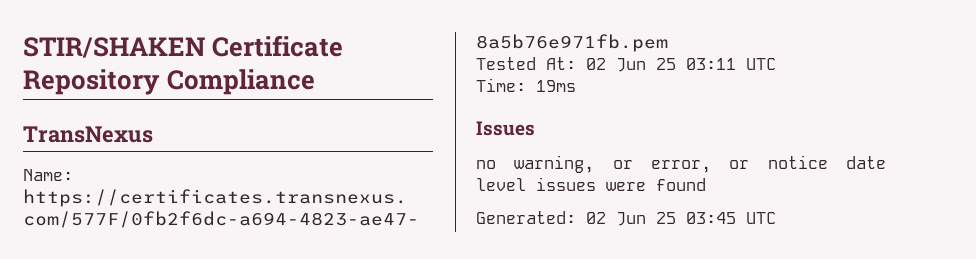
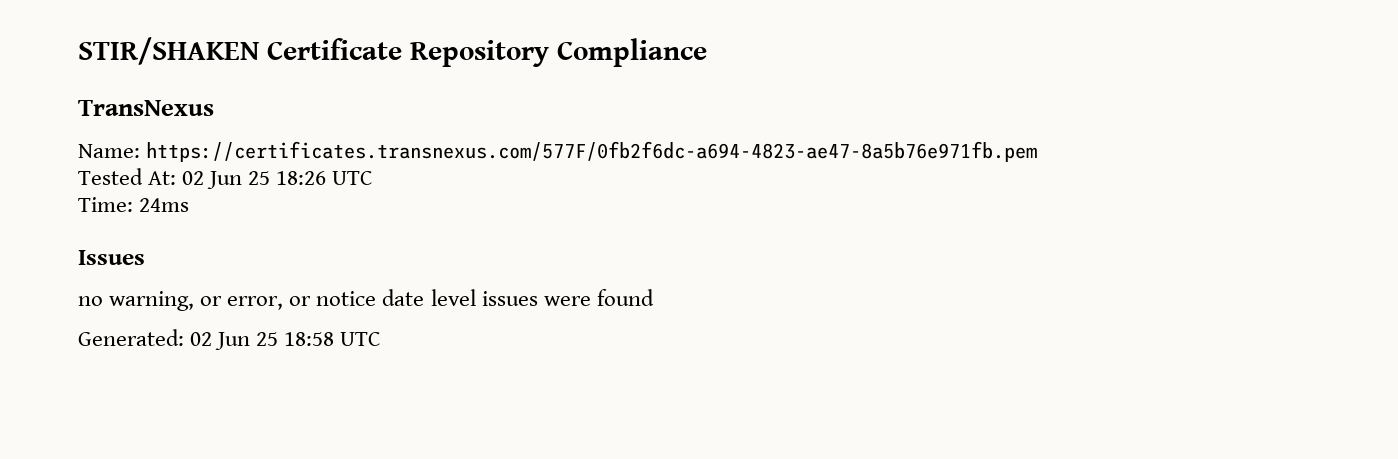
- Tested At: 02 Jun 25 03:11 UTC
+ Tested At: 02 Jun 25 18:26 UTC
- Time: 19ms
+ Time: 24ms
- Generated: 02 Jun 25 03:45 UTC
+ Generated: 02 Jun 25 18:58 UTC

